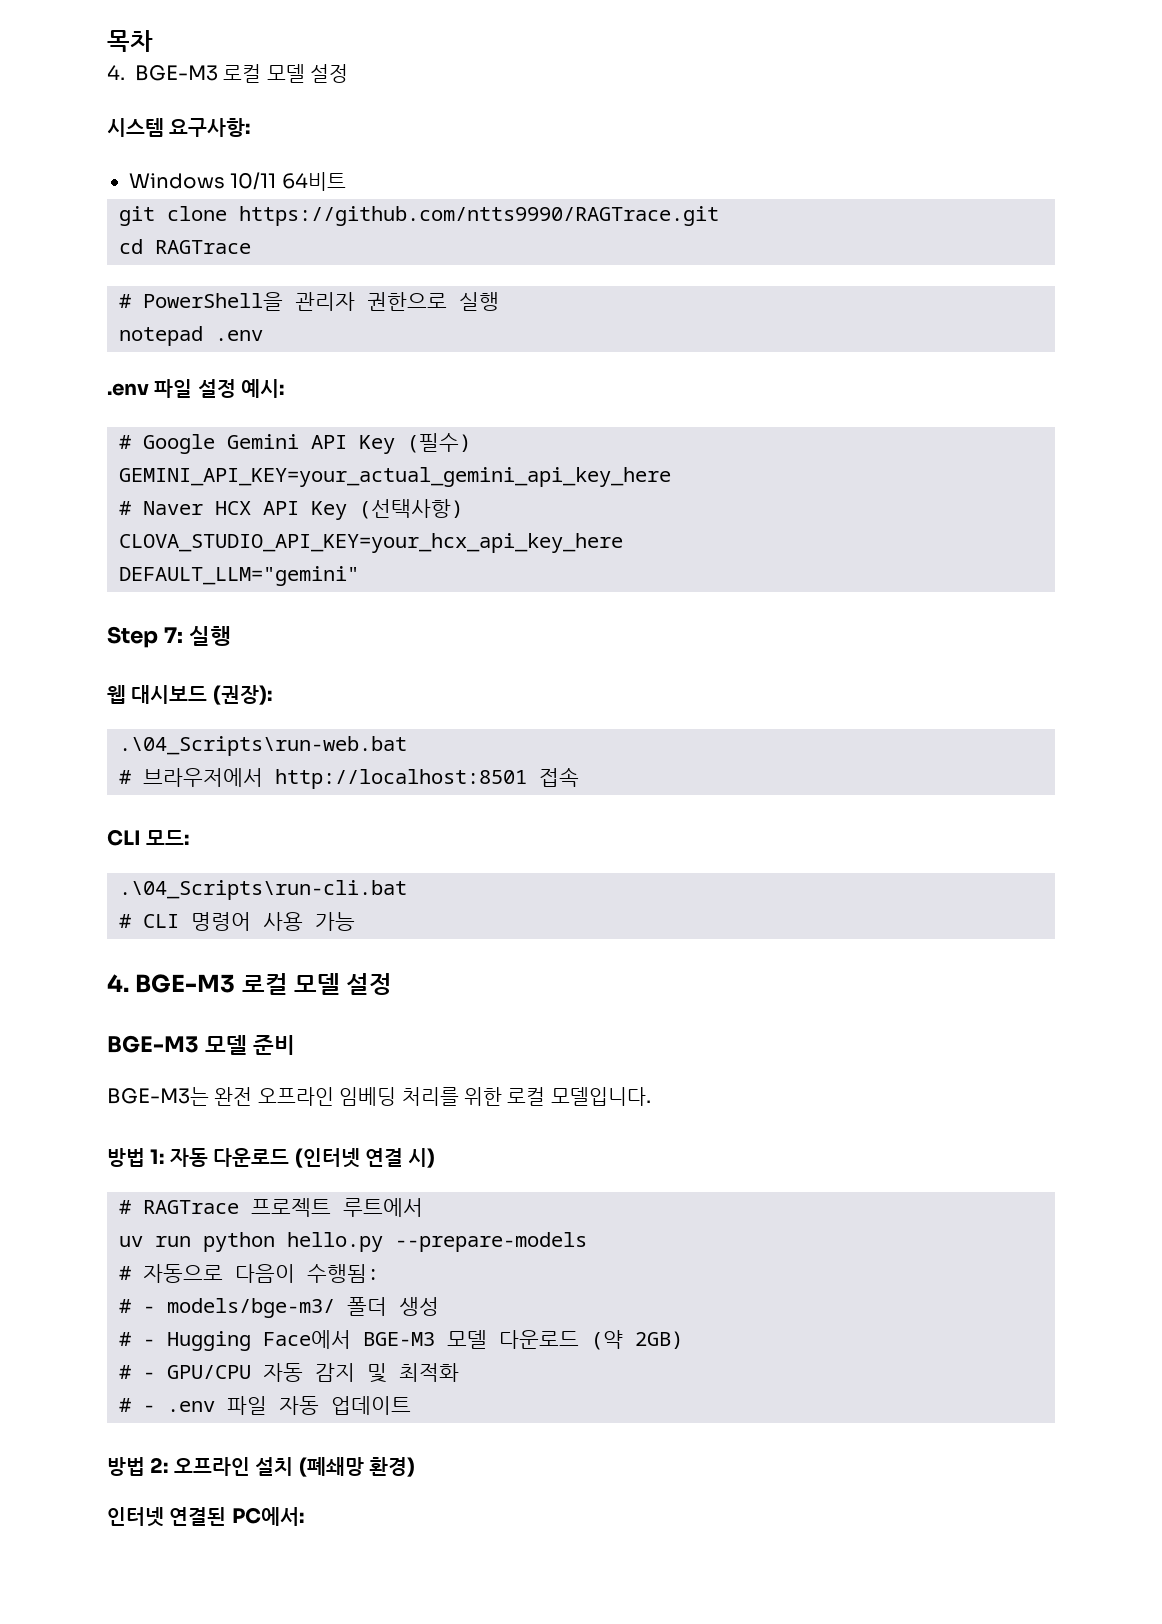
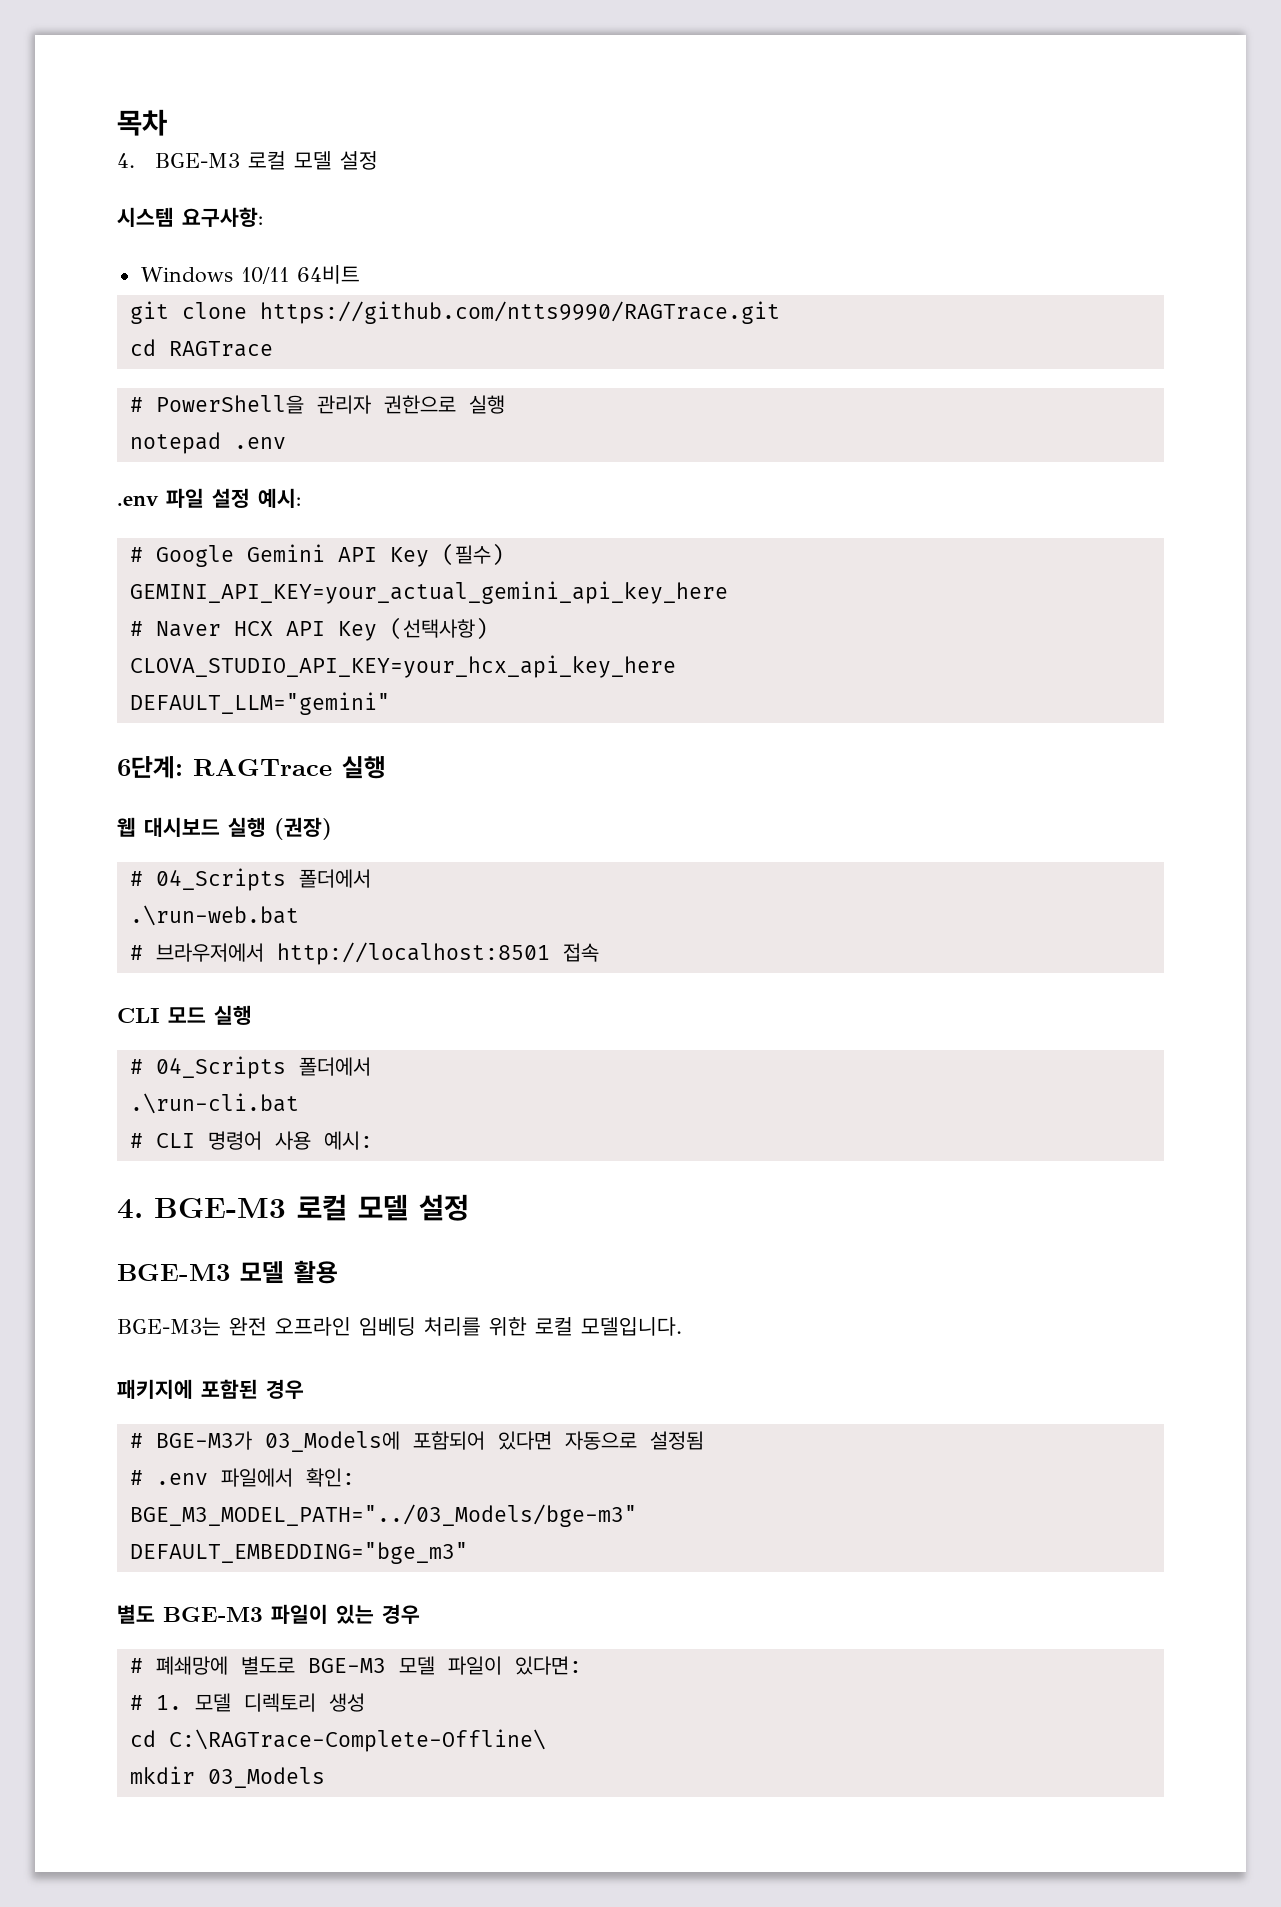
- Step 7: 실행
+ 6단계: RAGTrace 실행
- 웹 대시보드 (권장):
- .\04_Scripts\run-web.bat
+ 웹 대시보드 실행 (권장)
+ # 04_Scripts 폴더에서
+ .\run-web.bat
- CLI 모드:
- .\04_Scripts\run-cli.bat
+ CLI 모드 실행
+ # 04_Scripts 폴더에서
+ .\run-cli.bat
- # CLI 명령어 사용 가능
+ # CLI 명령어 사용 예시:
- BGE-M3 모델 준비
+ BGE-M3 모델 활용
- 방법 1: 자동 다운로드 (인터넷 연결 시)
- # RAGTrace 프로젝트 루트에서
- uv run python hello.py --prepare-models
- # 자동으로 다음이 수행됨:
- # - models/bge-m3/ 폴더 생성
- # - Hugging Face에서 BGE-M3 모델 다운로드 (약 2GB)
- # - GPU/CPU 자동 감지 및 최적화
- # - .env 파일 자동 업데이트
- 방법 2: 오프라인 설치 (폐쇄망 환경)
- 인터넷 연결된 PC에서:
+ 패키지에 포함된 경우
+ # BGE-M3가 03_Models에 포함되어 있다면 자동으로 설정됨
+ # .env 파일에서 확인:
+ BGE_M3_MODEL_PATH="../03_Models/bge-m3"
+ DEFAULT_EMBEDDING="bge_m3"
+ 별도 BGE-M3 파일이 있는 경우
+ # 폐쇄망에 별도로 BGE-M3 모델 파일이 있다면:
+ # 1. 모델 디렉토리 생성
+ cd C:\RAGTrace-Complete-Offline\
+ mkdir 03_Models

